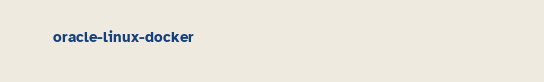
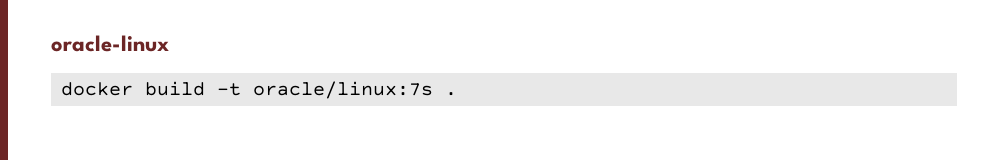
- oracle-linux-docker
+ oracle-linux
+ docker build -t oracle/linux:7s .

